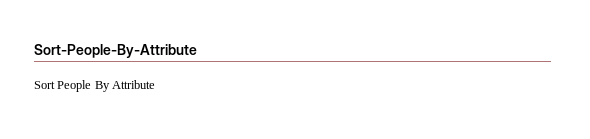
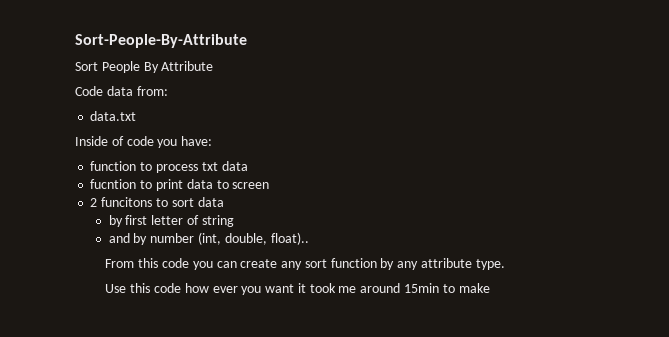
+ Code data from:
+ data.txt
+ Inside of code you have:
+ function to process txt data
+ fucntion to print data to screen
+ 2 funcitons to sort data
+ by first letter of string
+ and by number (int, double, float)..
+ From this code you can create any sort function by any attribute type.
+ Use this code how ever you want it took me around 15min to make

